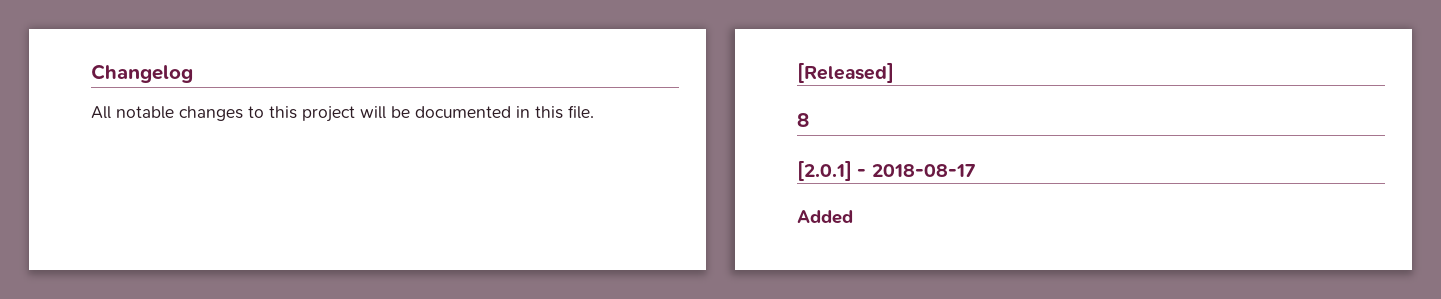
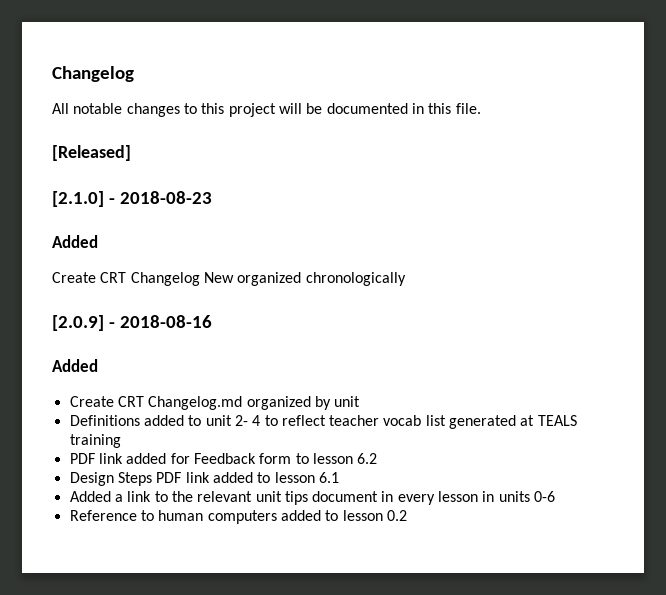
- 8
- [2.0.1] - 2018-08-17
+ [2.1.0] - 2018-08-23
  Added
+ Create CRT Changelog New organized chronologically
+ [2.0.9] - 2018-08-16
+ Added
+ Create CRT Changelog.md organized by unit
+ Definitions added to unit 2- 4 to reflect teacher vocab list generated at TEALS training
+ PDF link added for Feedback form to lesson 6.2
+ Design Steps PDF link added to lesson 6.1
+ Added a link to the relevant unit tips document in every lesson in units 0-6
+ Reference to human computers added to lesson 0.2

